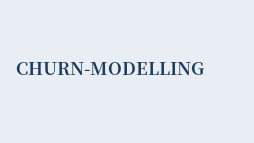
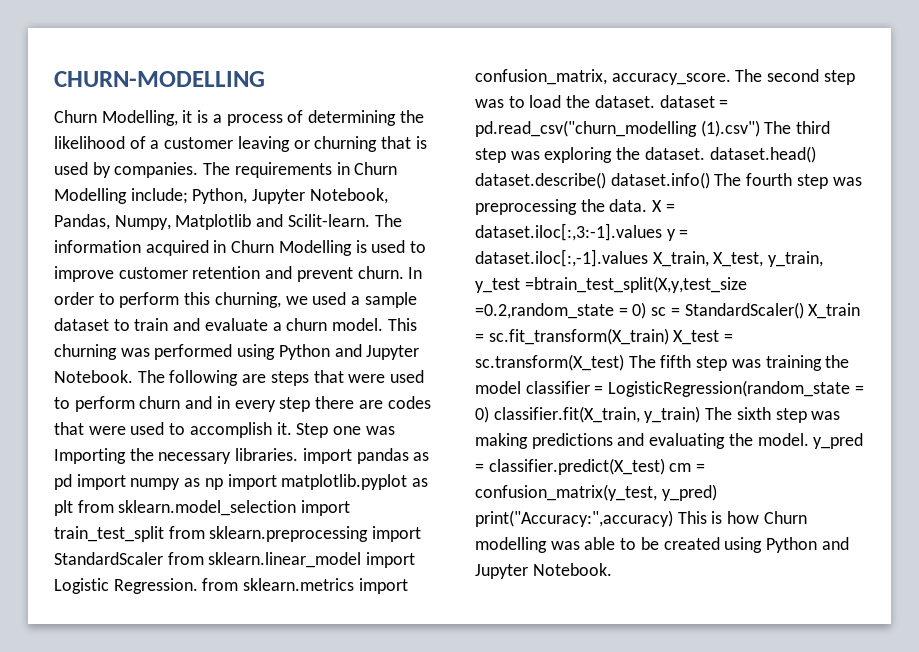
+ Churn Modelling, it is a process of determining the likelihood of a customer leaving or churning that is used by companies. The requirements in Churn Modelling include; Python, Jupyter Notebook, Pandas, Numpy, Matplotlib and Scilit-learn. The information acquired in Churn Modelling is used to improve customer retention and prevent churn. In order to perform this churning, we used a sample dataset to train and evaluate a churn model. This churning was performed using Python and Jupyter Notebook. The following are steps that were used to perform churn and in every step there are codes that were used to accomplish it. Step one was Importing the necessary libraries. import pandas as pd import numpy as np import matplotlib.pyplot as plt from sklearn.model_selection import train_test_split from sklearn.preprocessing import StandardScaler from sklearn.linear_model import Logistic Regression. from sklearn.metrics import confusion_matrix, accuracy_score. The second step was to load the dataset. dataset = pd.read_csv("churn_modelling (1).csv") The third step was exploring the dataset. dataset.head() dataset.describe() dataset.info() The fourth step was preprocessing the data. X = dataset.iloc[:,3:-1].values y = dataset.iloc[:,-1].values X_train, X_test, y_train, y_test =btrain_test_split(X,y,test_size =0.2,random_state = 0) sc = StandardScaler() X_train = sc.fit_transform(X_train) X_test = sc.transform(X_test) The fifth step was training the model classifier = LogisticRegression(random_state = 0) classifier.fit(X_train, y_train) The sixth step was making predictions and evaluating the model. y_pred = classifier.predict(X_test) cm = confusion_matrix(y_test, y_pred) print("Accuracy:",accuracy) This is how Churn modelling was able to be created using Python and Jupyter Notebook.

